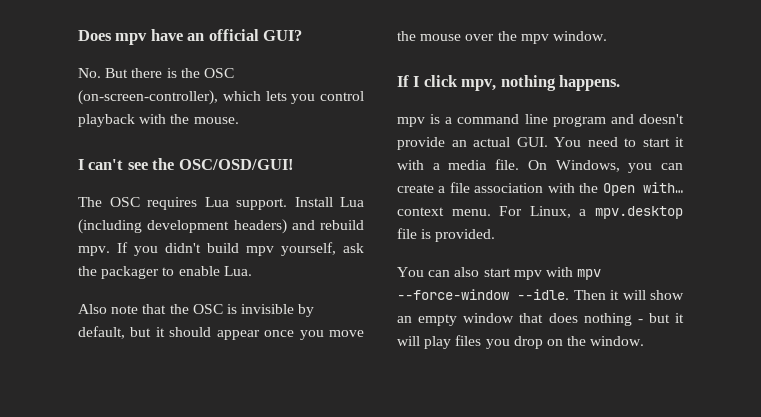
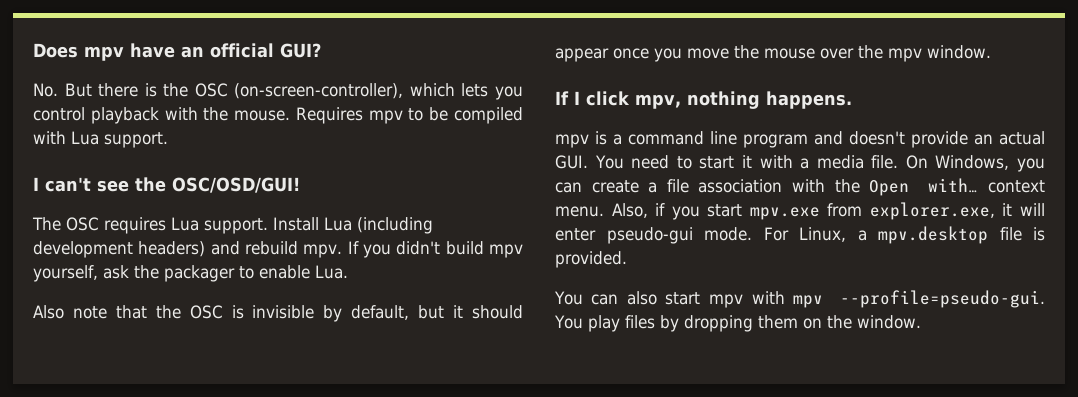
+ Requires mpv to be compiled with Lua support.
+ Also, if you start mpv.exe from explorer.exe, it will enter pseudo-gui mode.
- You can also start mpv with mpv --force-window --idle. Then it will show an empty window that does nothing - but it will play files you drop on the window.
+ You can also start mpv with mpv --profile=pseudo-gui. You play files by dropping them on the window.

